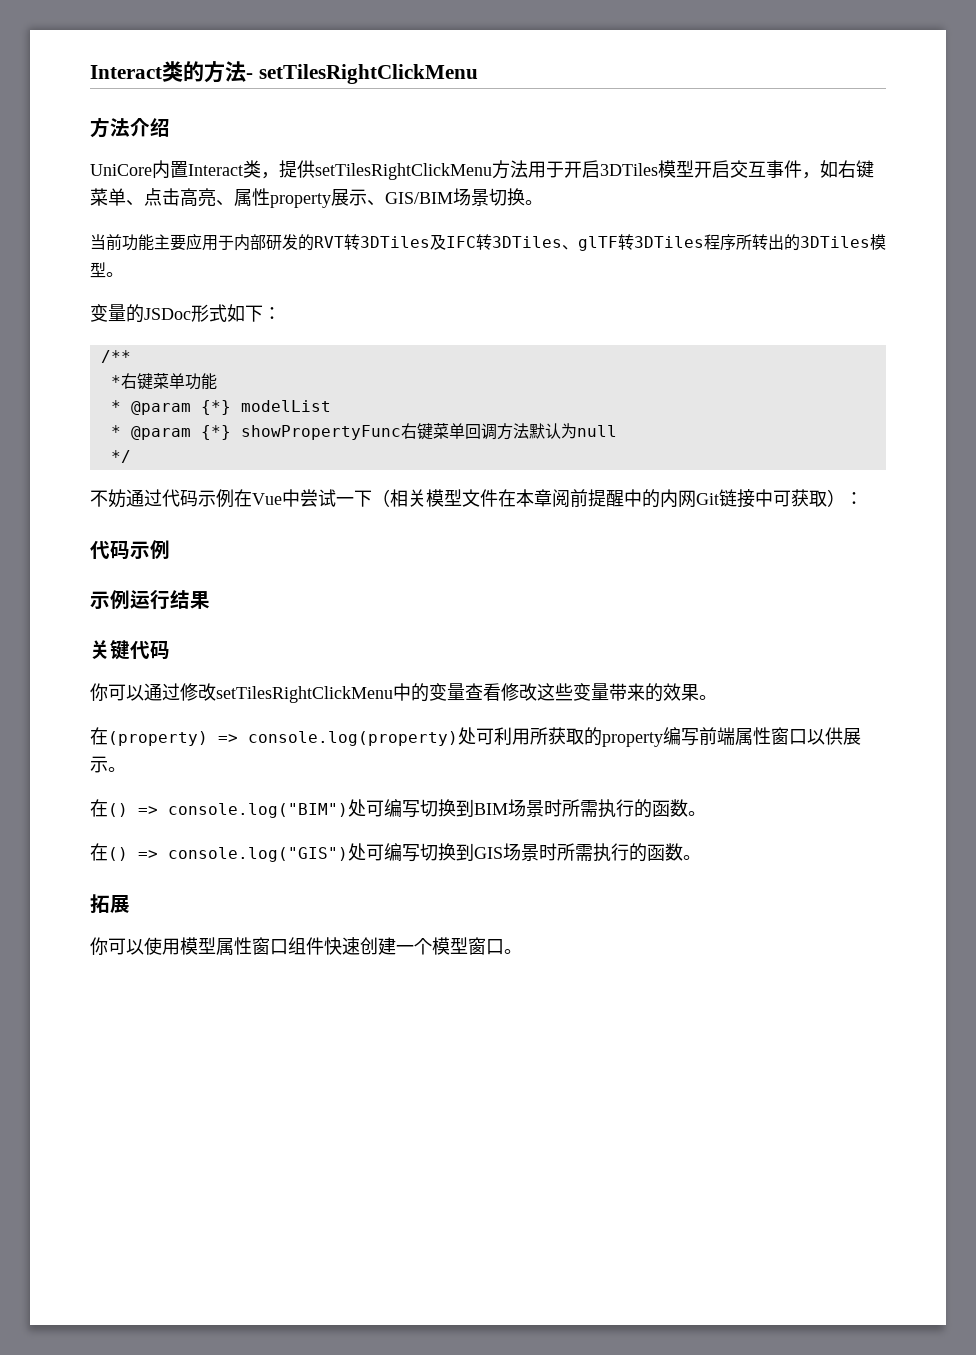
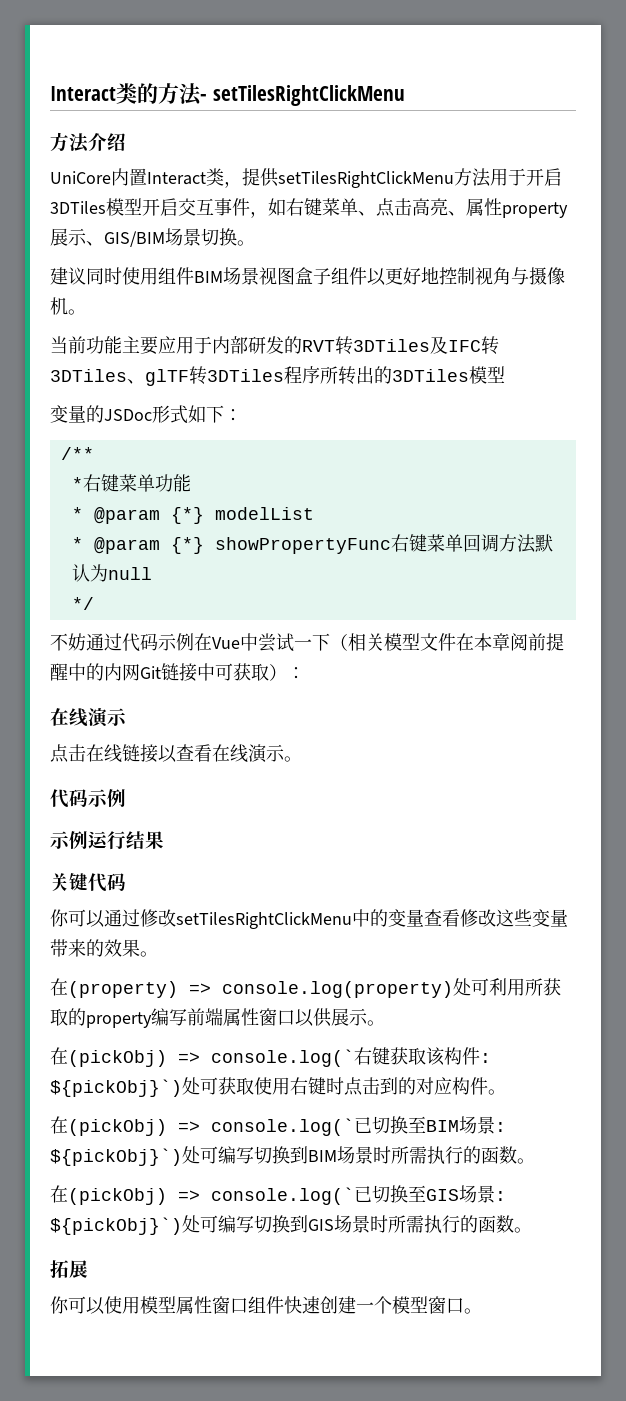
+ 建议同时使用组件BIM场景视图盒子组件以更好地控制视角与摄像机。
- 当前功能主要应用于内部研发的RVT转3DTiles及IFC转3DTiles、glTF转3DTiles程序所转出的3DTiles模型。
+ 当前功能主要应用于内部研发的RVT转3DTiles及IFC转3DTiles、glTF转3DTiles程序所转出的3DTiles模型
  不妨通过代码示例在Vue中尝试一下（相关模型文件在本章阅前提醒中的内网Git链接中可获取）：
+ 在线演示
+ 点击在线链接以查看在线演示。
- 在() => console.log("BIM")处可编写切换到BIM场景时所需执行的函数。
+ 在(pickObj) => console.log(`右键获取该构件: ${pickObj}`)处可获取使用右键时点击到的对应构件。
+ 在(pickObj) => console.log(`已切换至BIM场景: ${pickObj}`)处可编写切换到BIM场景时所需执行的函数。
- 在() => console.log("GIS")处可编写切换到GIS场景时所需执行的函数。
+ 在(pickObj) => console.log(`已切换至GIS场景: ${pickObj}`)处可编写切换到GIS场景时所需执行的函数。

